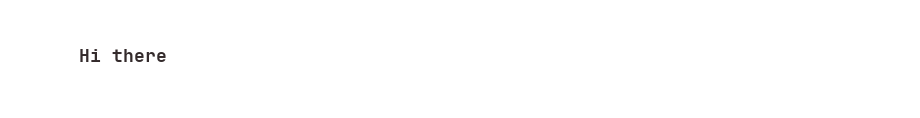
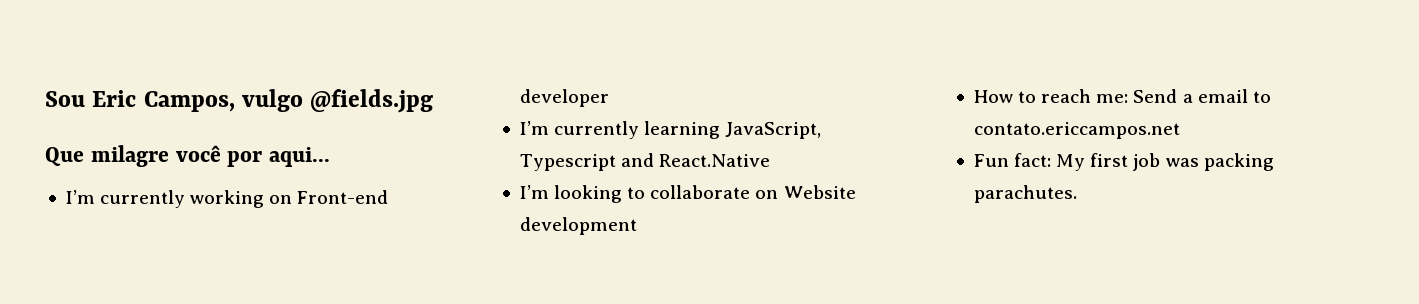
- Hi there
+ Sou Eric Campos, vulgo @fields.jpg
+ Que milagre você por aqui...
+ I’m currently working on Front-end developer
+ I’m currently learning JavaScript, Typescript and React.Native
+ I’m looking to collaborate on Website development
+ How to reach me: Send a email to contato.ericcampos.net
+ Fun fact: My first job was packing parachutes.

